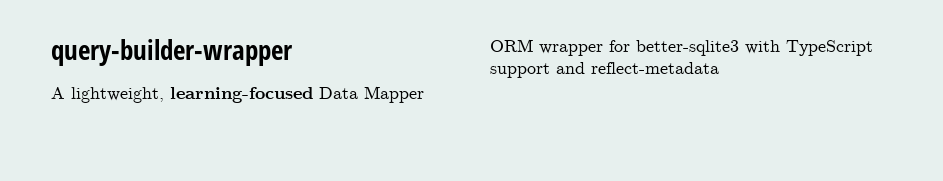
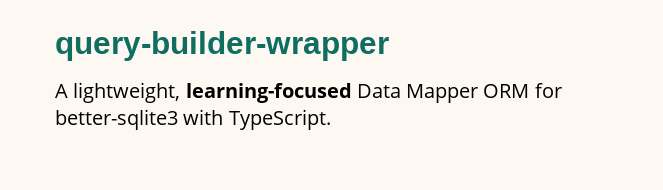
- A lightweight, learning-focused Data Mapper ORM wrapper for better-sqlite3 with TypeScript support and reflect-metadata
+ A lightweight, learning-focused Data Mapper ORM for better-sqlite3 with TypeScript.

